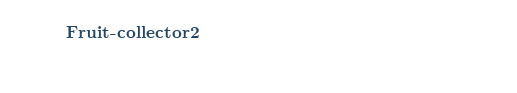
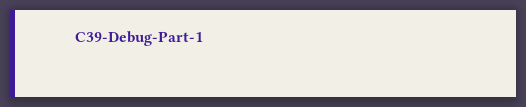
- Fruit-collector2
+ C39-Debug-Part-1

